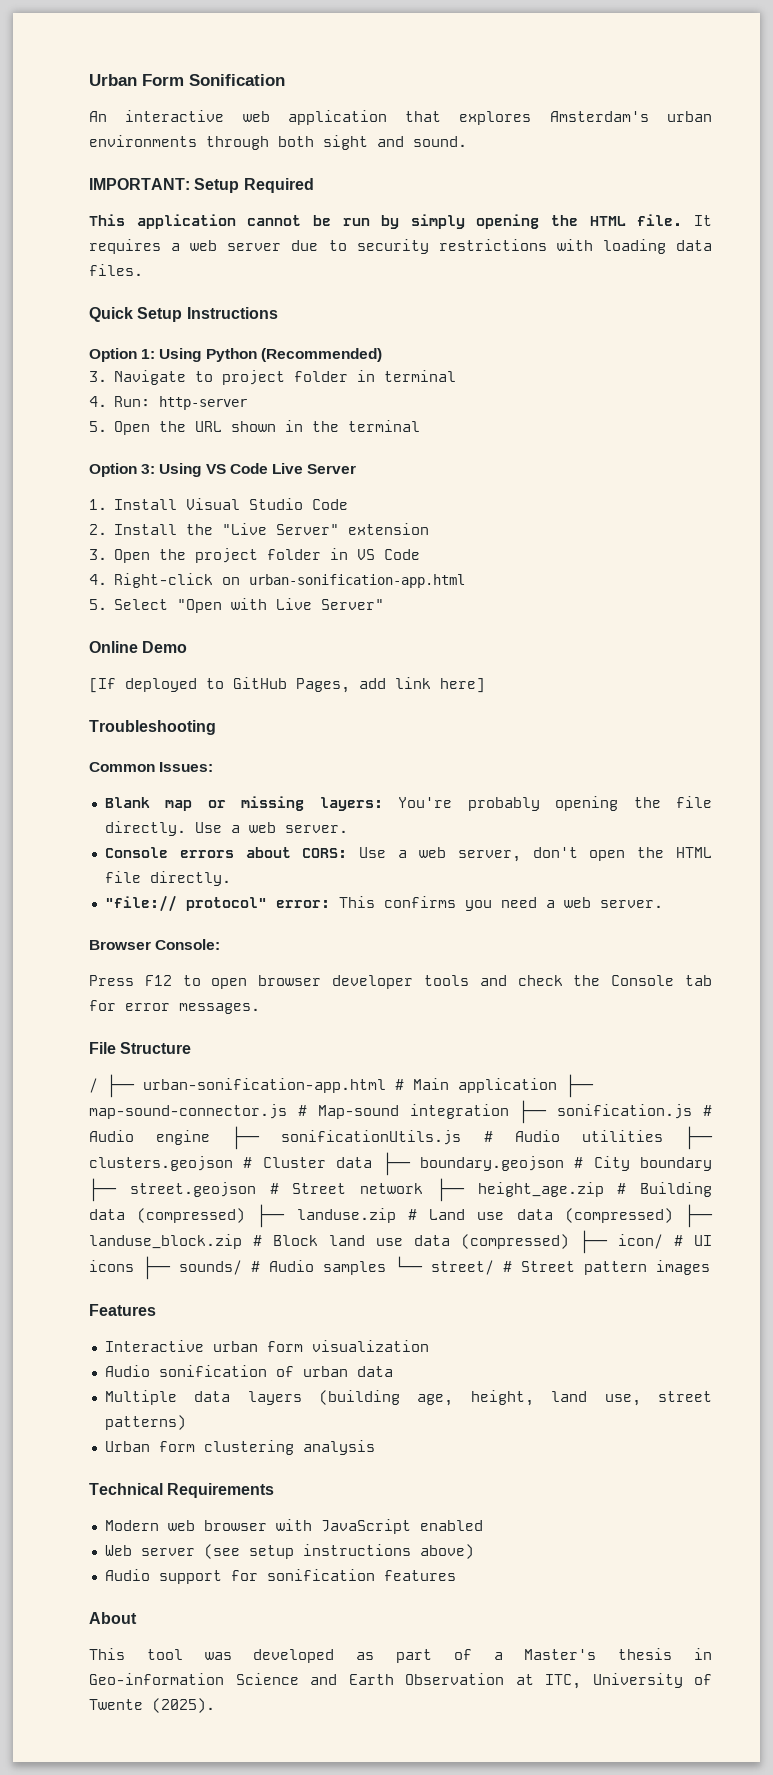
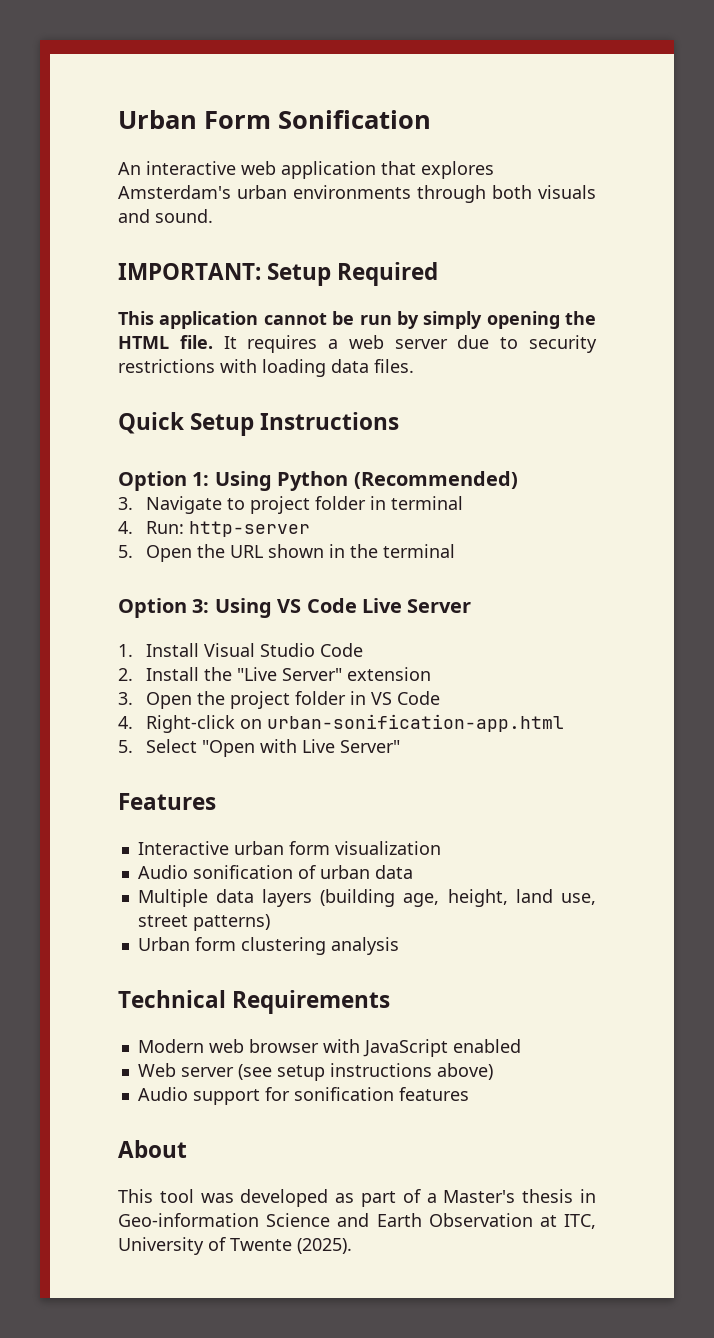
- An interactive web application that explores Amsterdam's urban environments through both sight and sound.
+ An interactive web application that explores Amsterdam's urban environments through both visuals and sound.
- Online Demo
- [If deployed to GitHub Pages, add link here]
- Troubleshooting
- Common Issues:
- Blank map or missing layers: You're probably opening the file directly. Use a web server.
- Console errors about CORS: Use a web server, don't open the HTML file directly.
- "file:// protocol" error: This confirms you need a web server.
- Browser Console:
- Press F12 to open browser developer tools and check the Console tab for error messages.
- File Structure
- / ├── urban-sonification-app.html # Main application ├── map-sound-connector.js # Map-sound integration ├── sonification.js # Audio engine ├── sonificationUtils.js # Audio utilities ├── clusters.geojson # Cluster data ├── boundary.geojson # City boundary ├── street.geojson # Street network ├── height_age.zip # Building data (compressed) ├── landuse.zip # Land use data (compressed) ├── landuse_block.zip # Block land use data (compressed) ├── icon/ # UI icons ├── sounds/ # Audio samples └── street/ # Street pattern images

